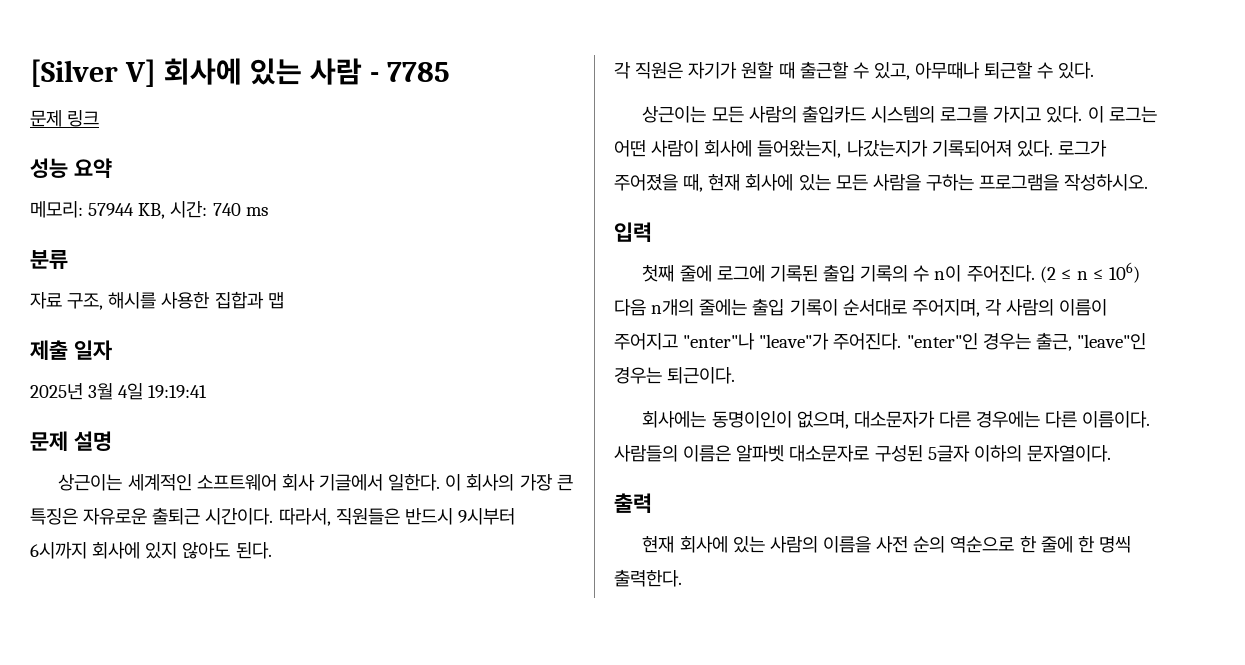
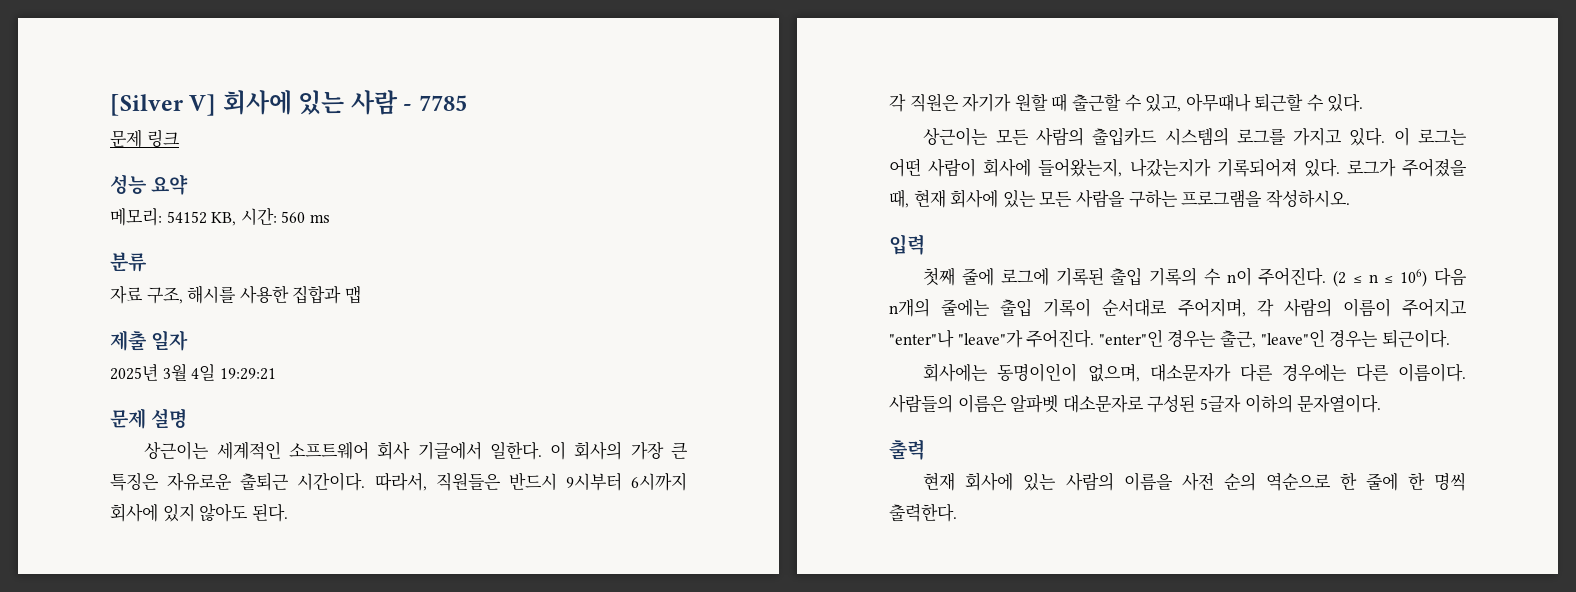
- 메모리: 57944 KB, 시간: 740 ms
+ 메모리: 54152 KB, 시간: 560 ms
- 2025년 3월 4일 19:19:41
+ 2025년 3월 4일 19:29:21

